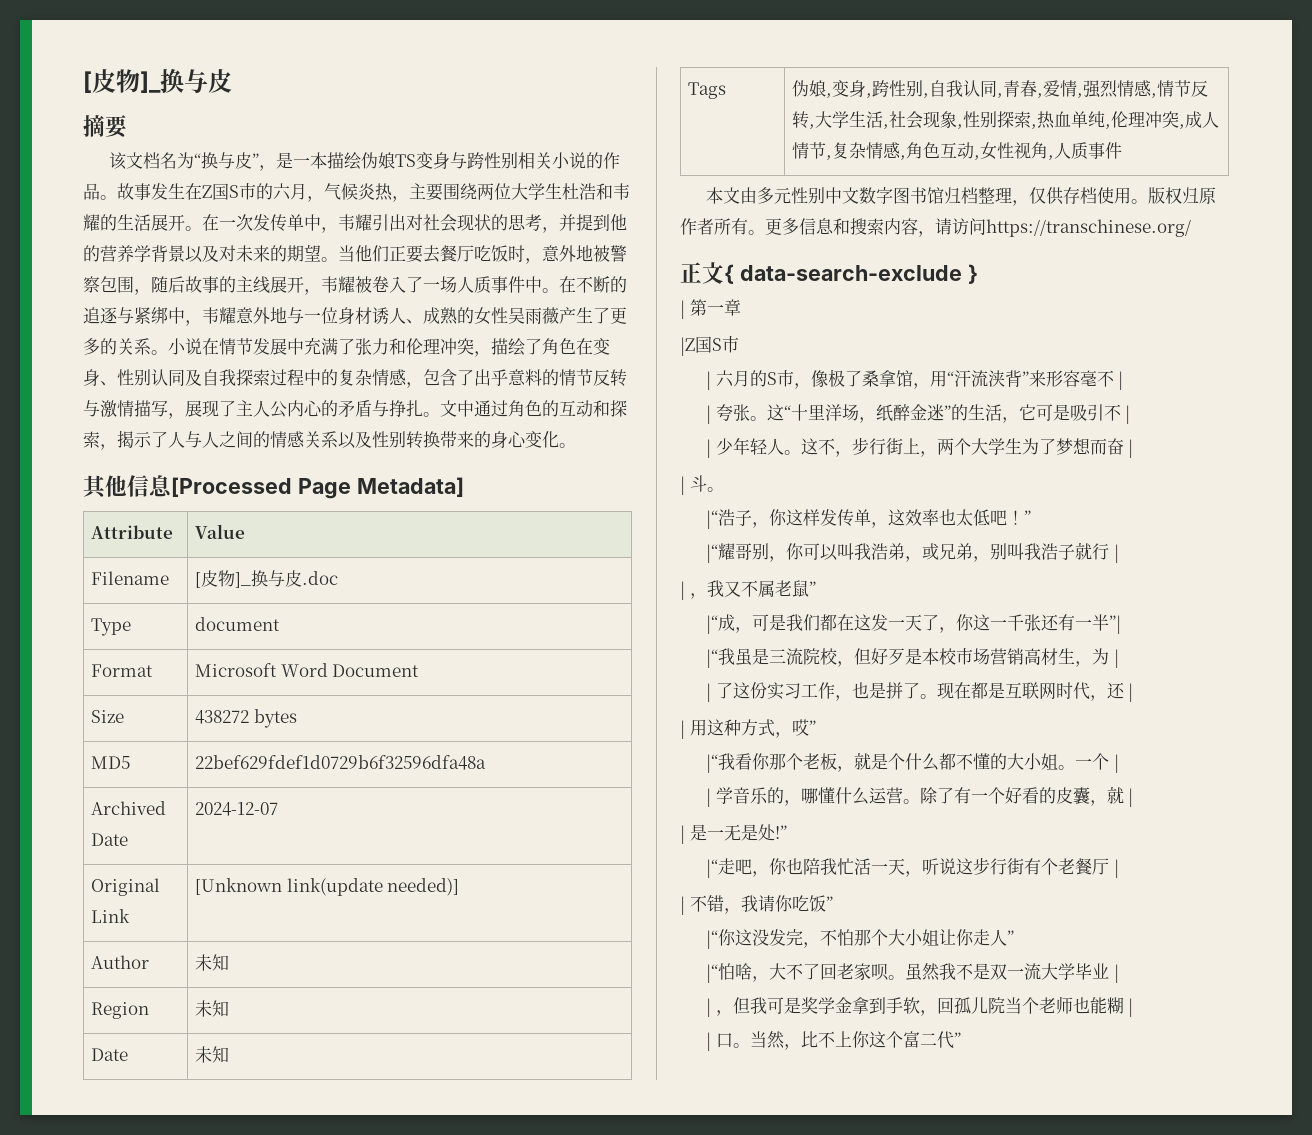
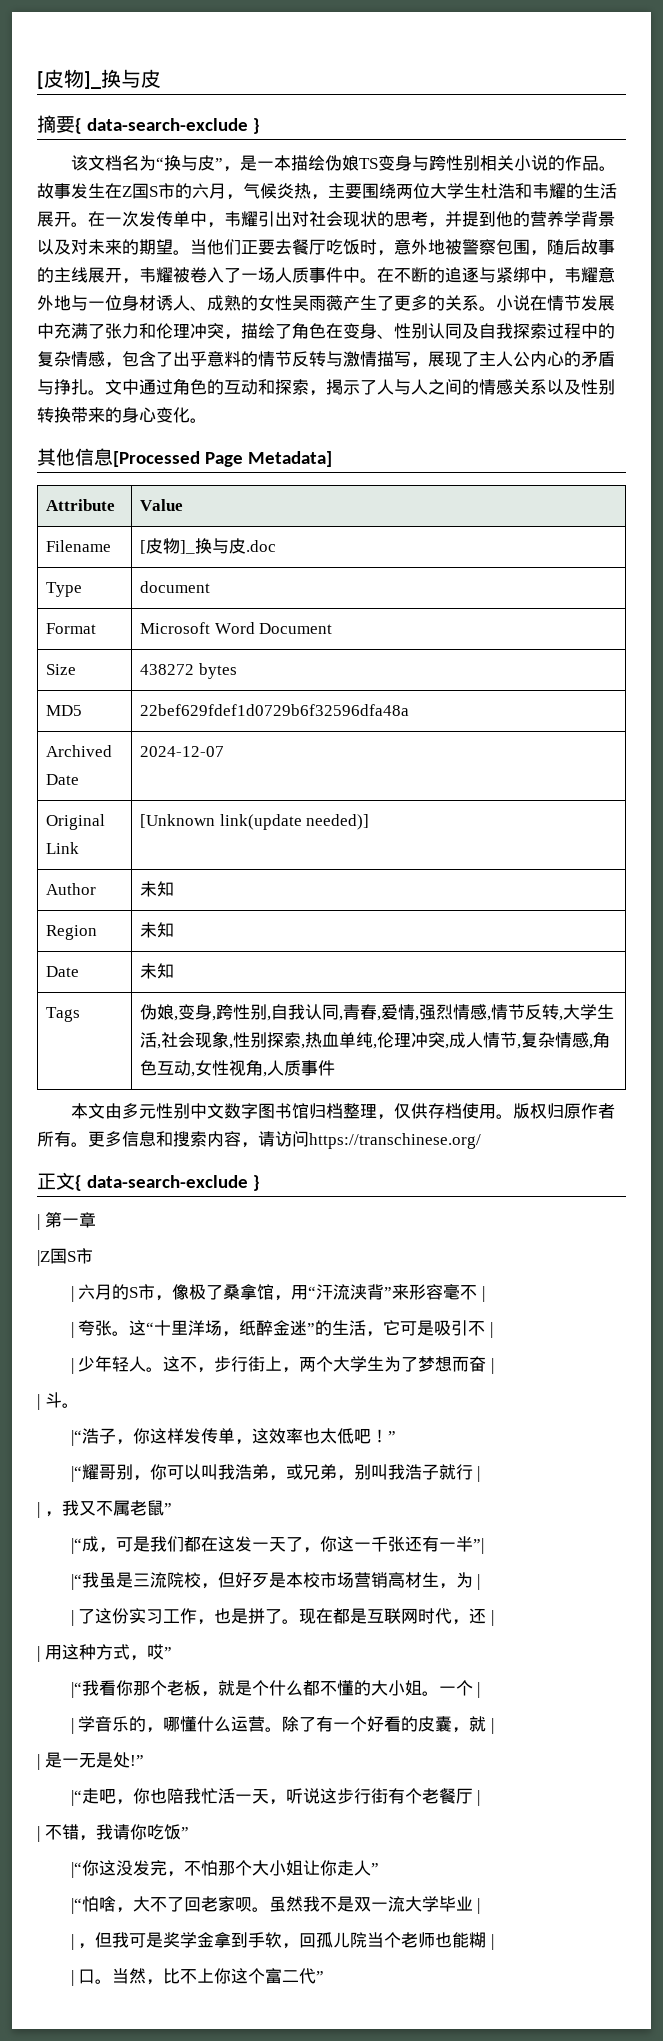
- 摘要
+ 摘要{ data-search-exclude }

